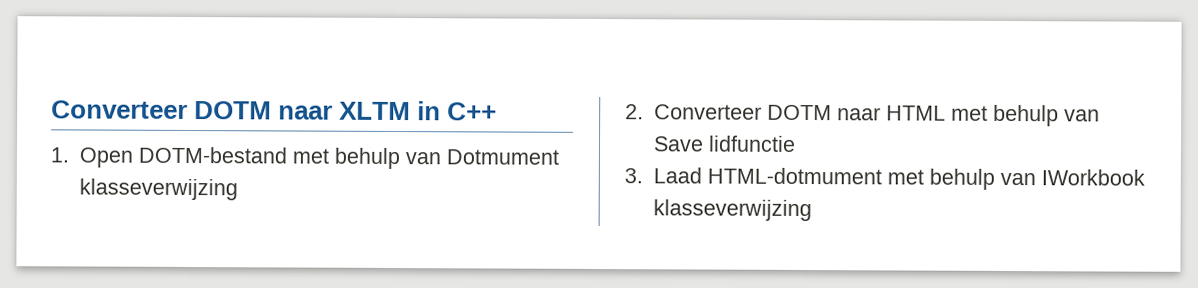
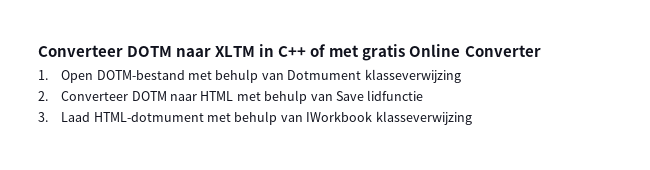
- Converteer DOTM naar XLTM in C++
+ Converteer DOTM naar XLTM in C++ of met gratis Online Converter

